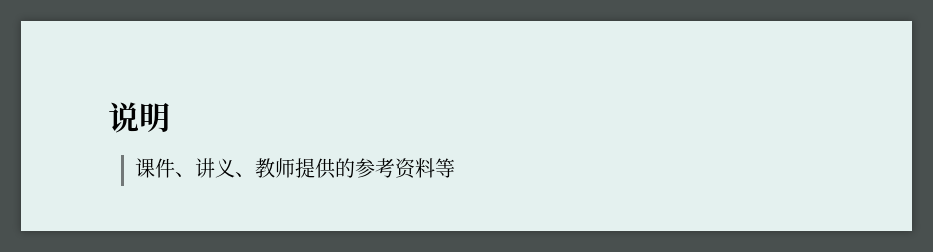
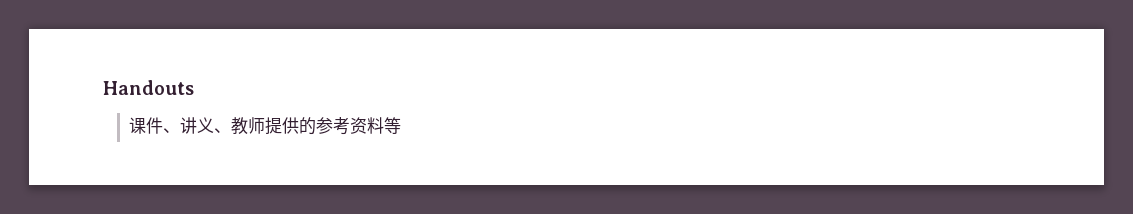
- 说明
+ Handouts

